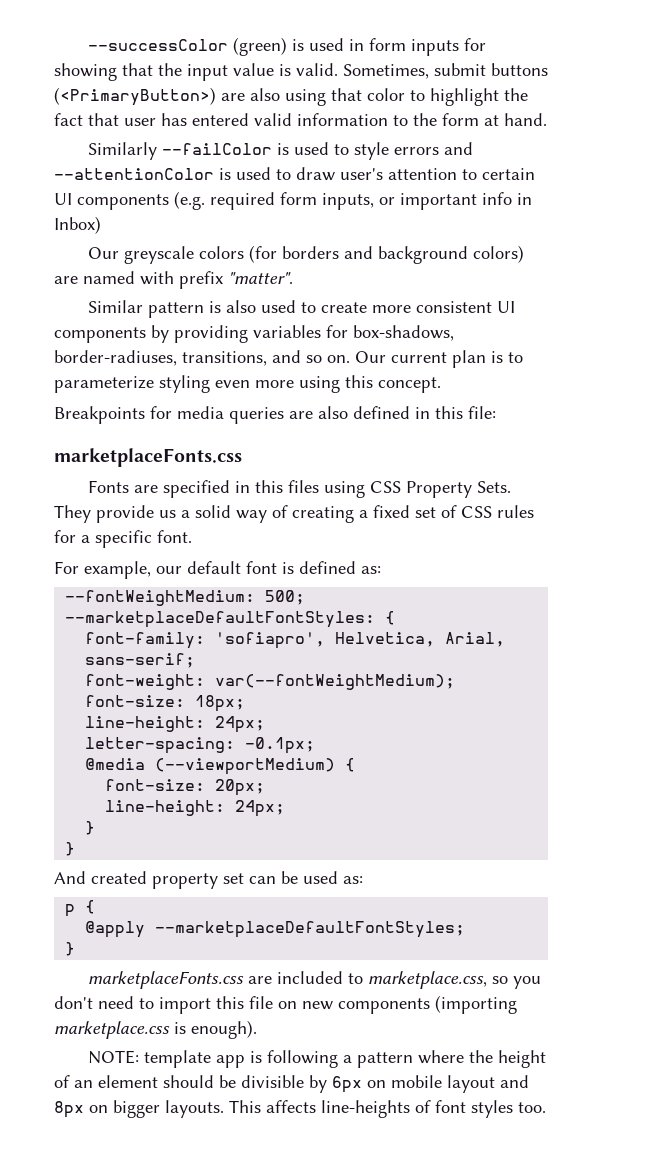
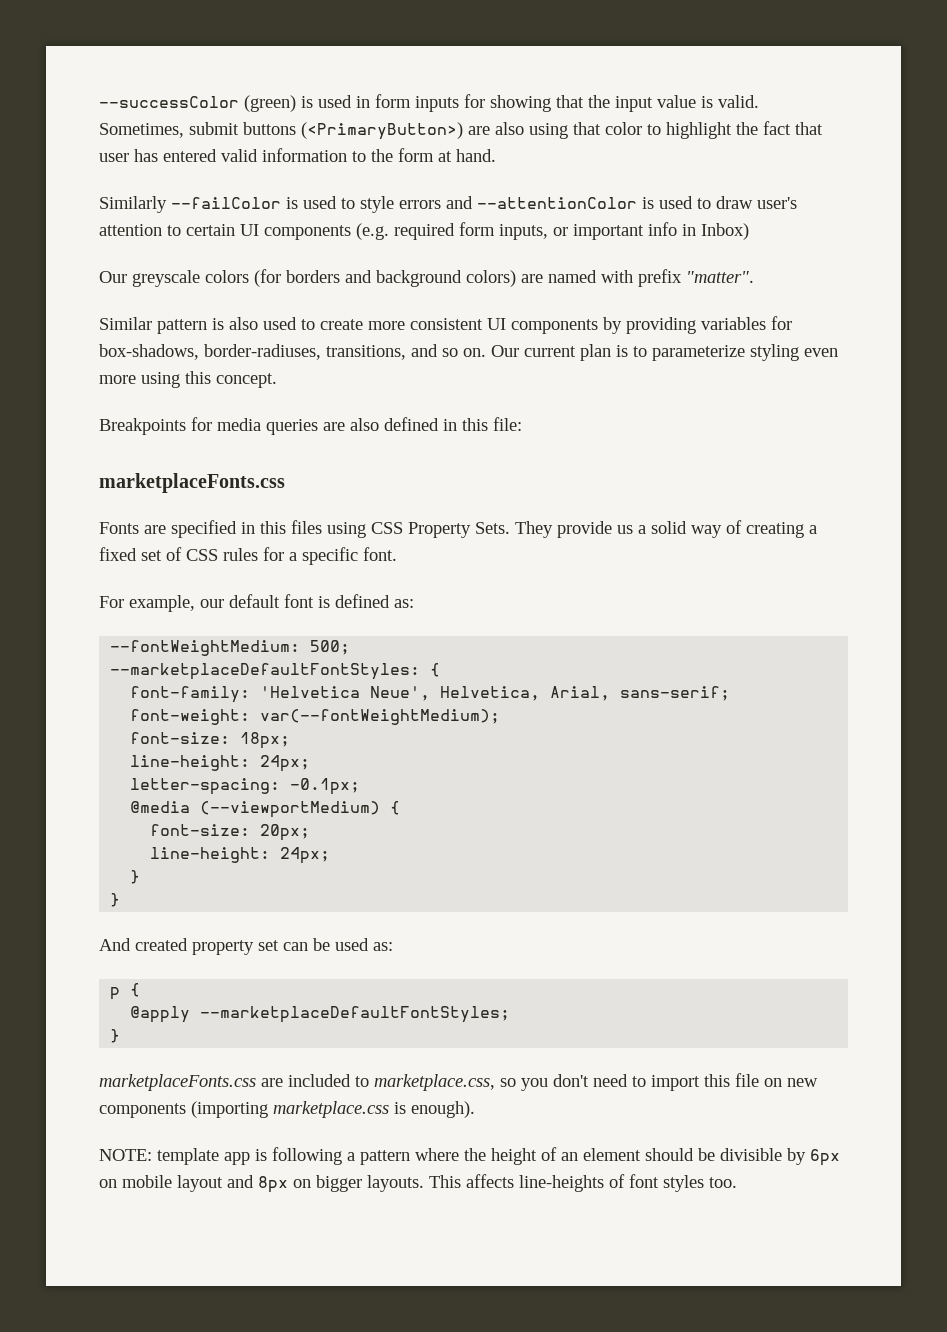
- font-family: 'sofiapro', Helvetica, Arial, sans-serif;
+ font-family: 'Helvetica Neue', Helvetica, Arial, sans-serif;

